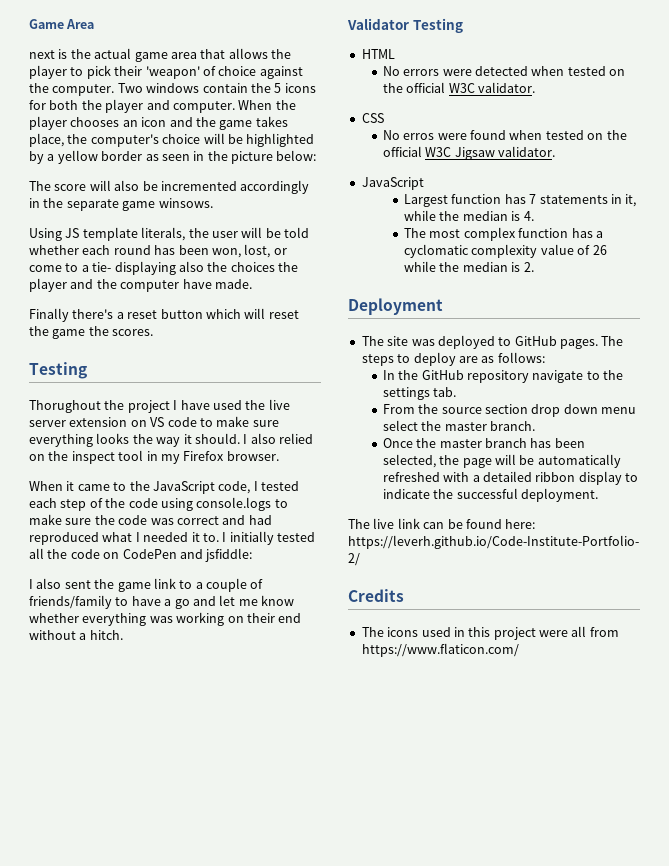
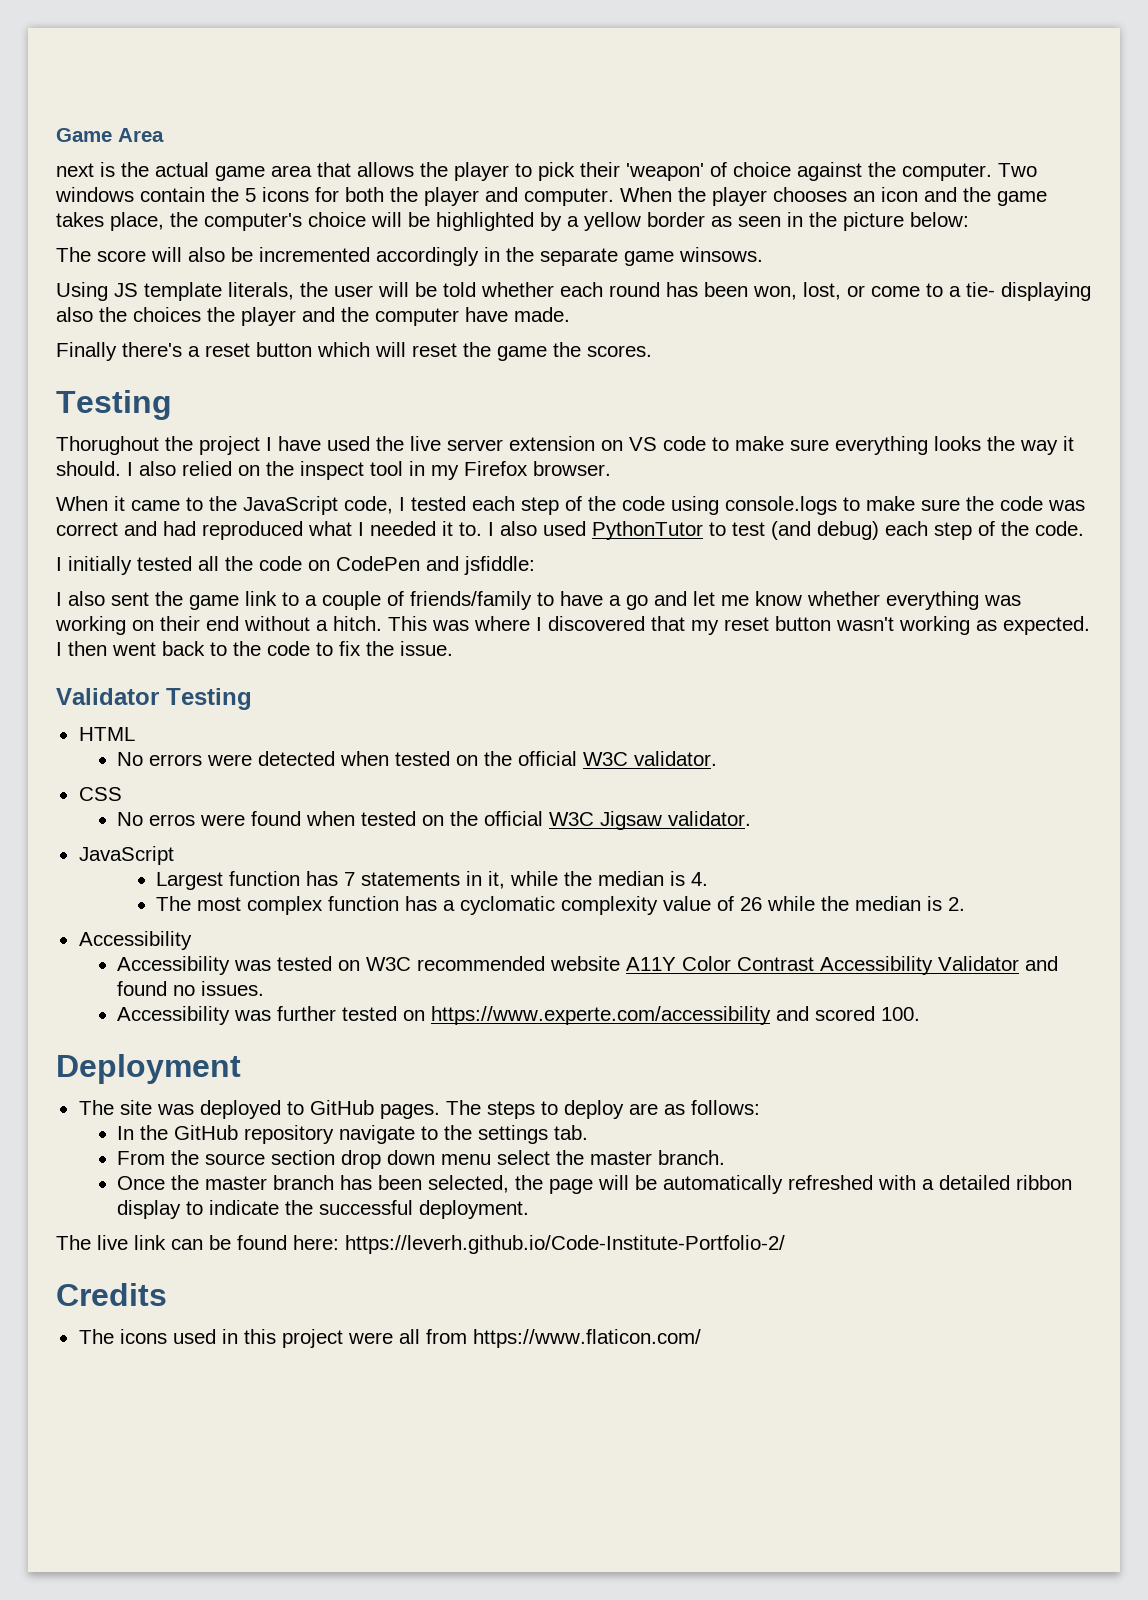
+ I also used PythonTutor to test (and debug) each step of the code.
+ This was where I discovered that my reset button wasn't working as expected. I then went back to the code to fix the issue.
  The most complex function has a cyclomatic complexity value of 26 while the median is 2.
+ Accessibility
+ Accessibility was tested on W3C recommended website A11Y Color Contrast Accessibility Validator and found no issues.
+ Accessibility was further tested on https://www.experte.com/accessibility and scored 100.

